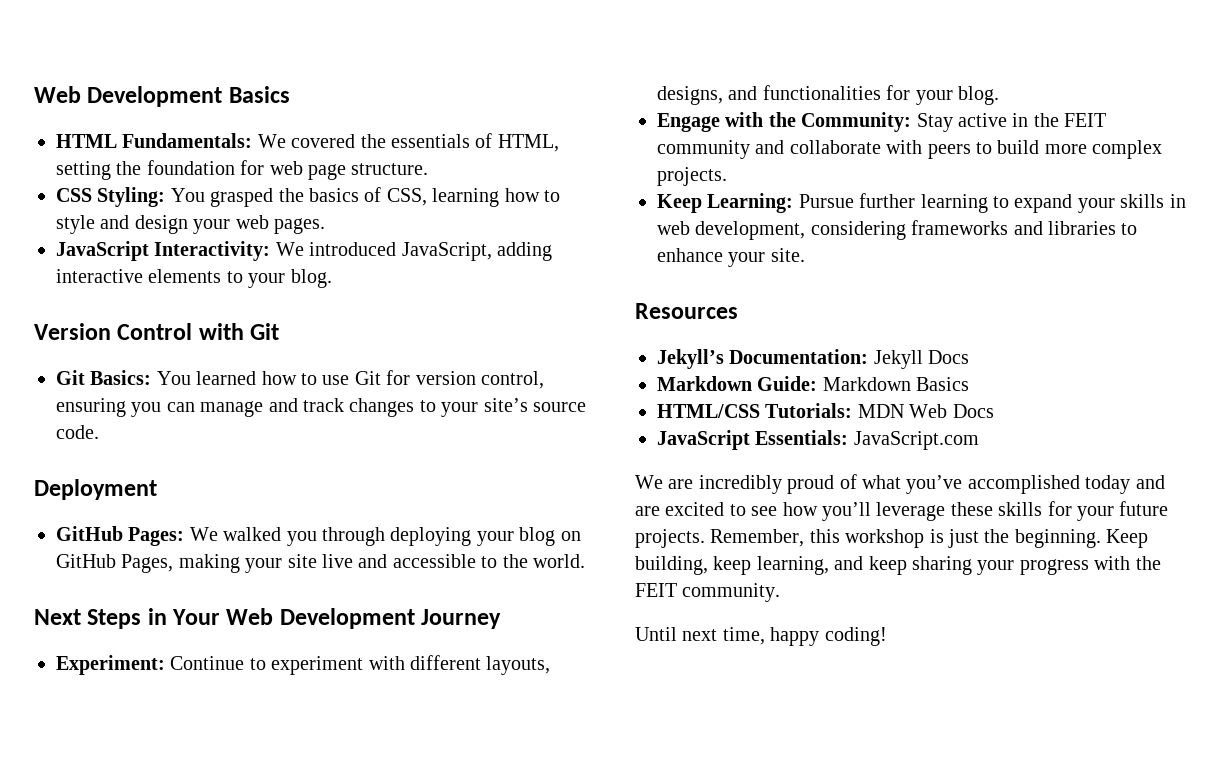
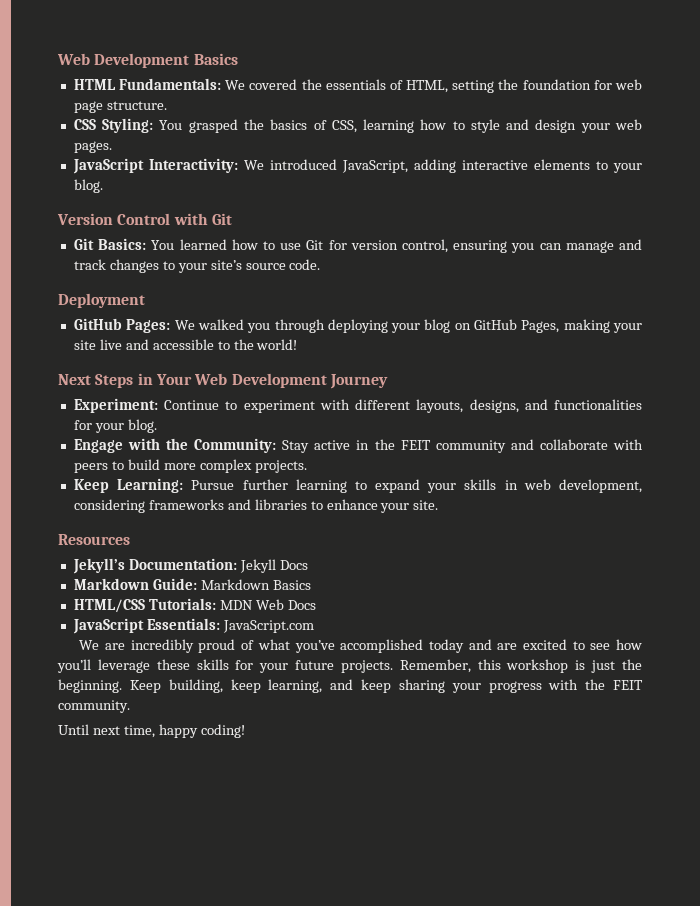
- GitHub Pages: We walked you through deploying your blog on GitHub Pages, making your site live and accessible to the world.
+ GitHub Pages: We walked you through deploying your blog on GitHub Pages, making your site live and accessible to the world!

